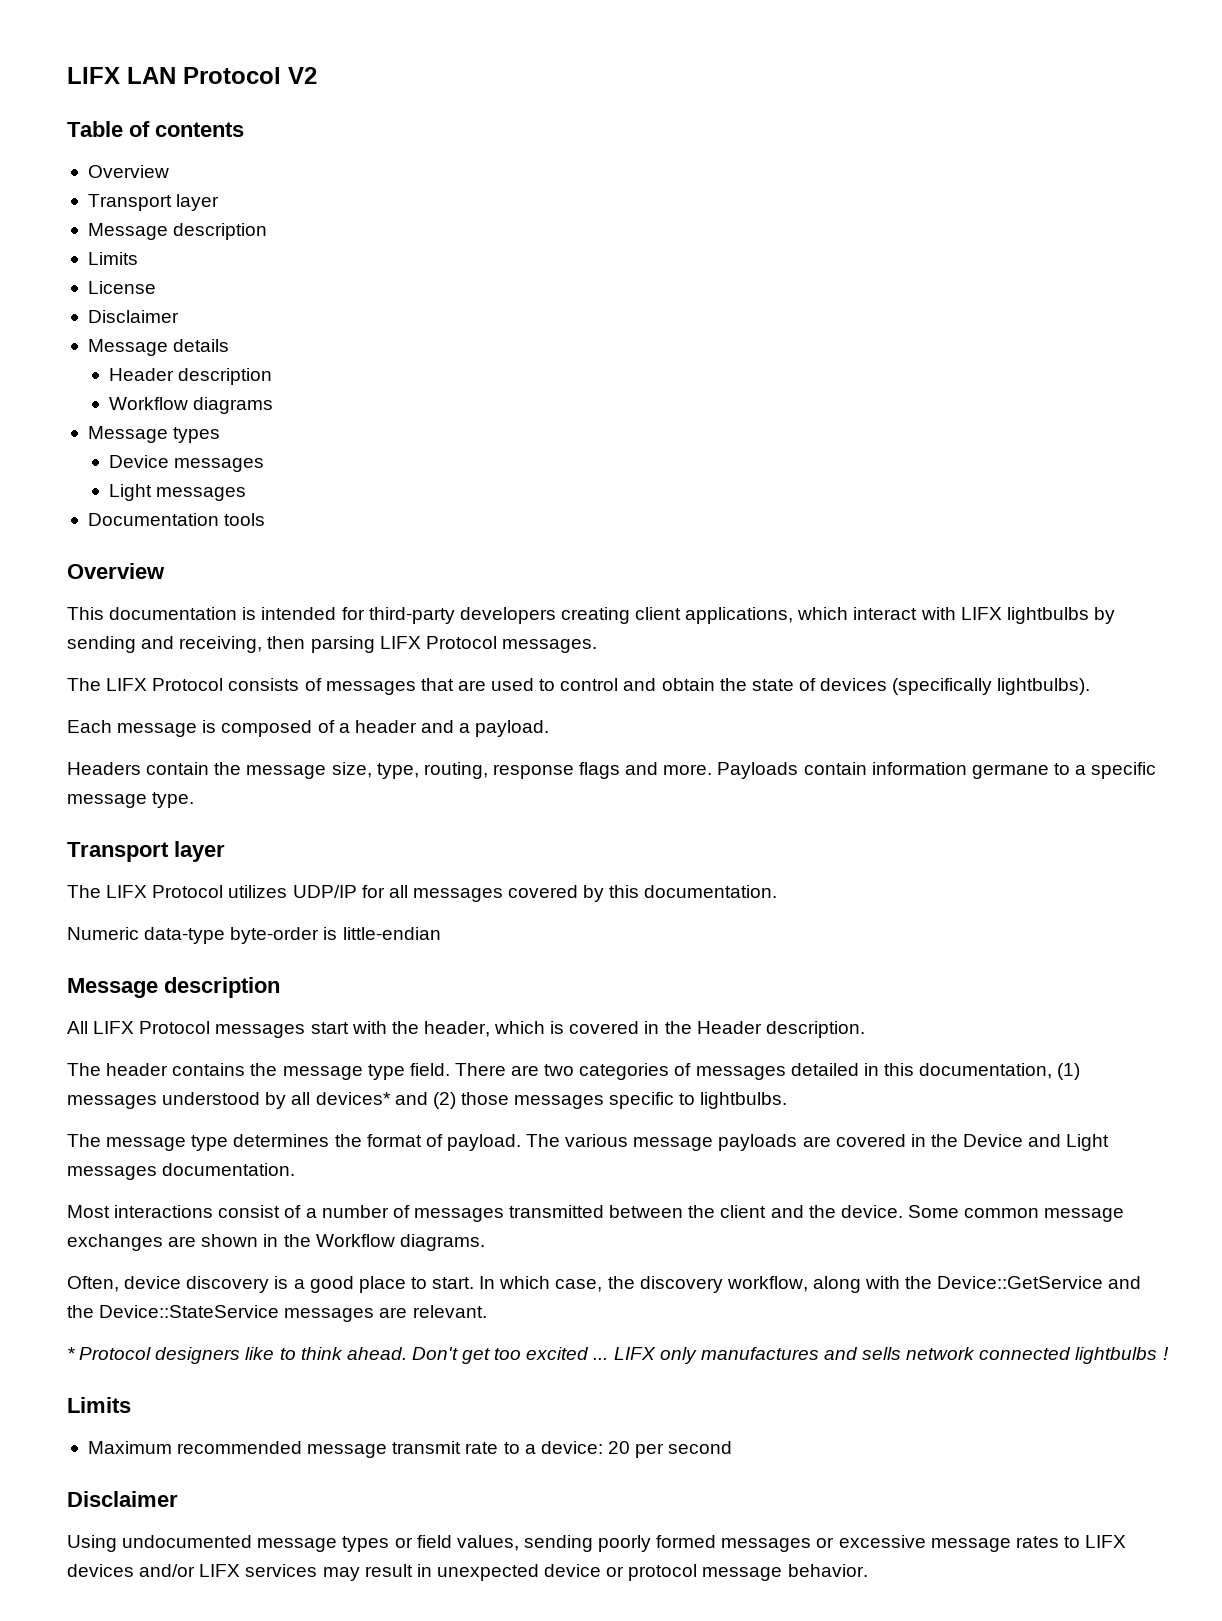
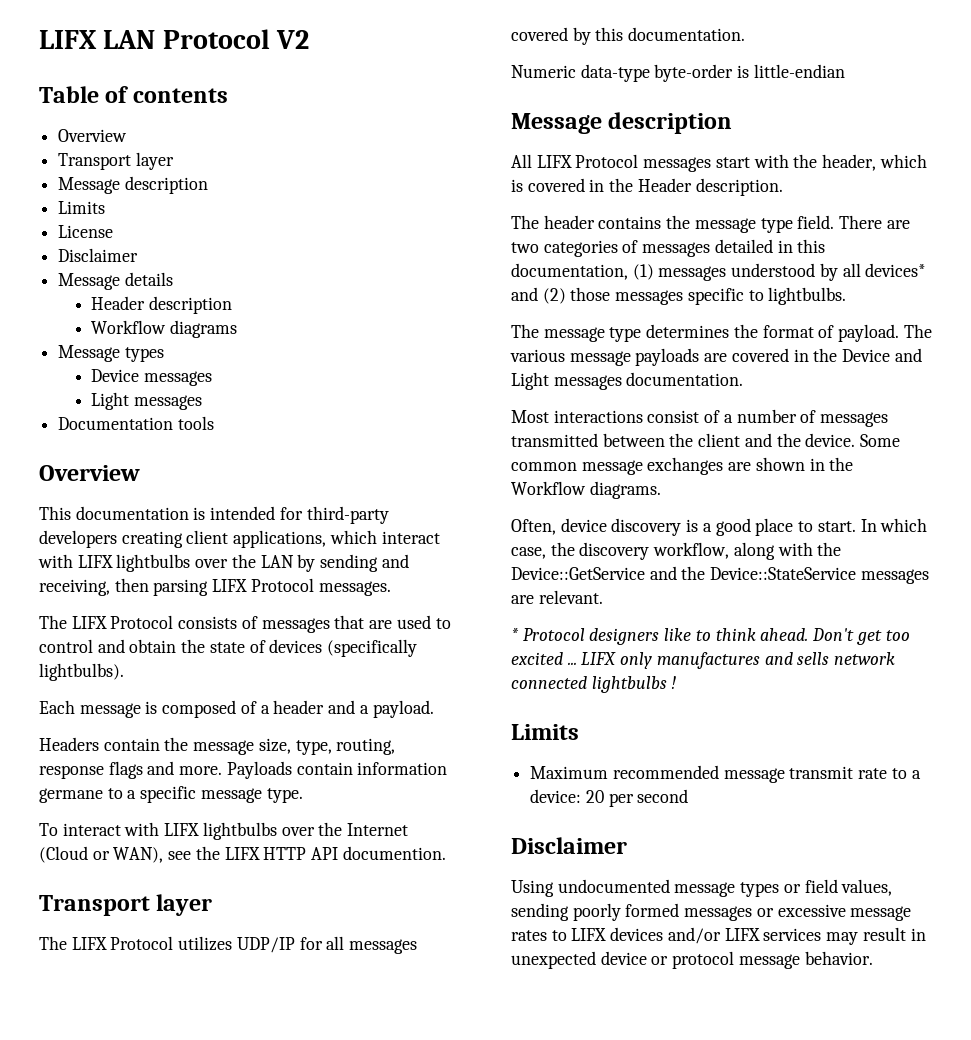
- This documentation is intended for third-party developers creating client applications, which interact with LIFX lightbulbs by sending and receiving, then parsing LIFX Protocol messages.
+ This documentation is intended for third-party developers creating client applications, which interact with LIFX lightbulbs over the LAN by sending and receiving, then parsing LIFX Protocol messages.
+ To interact with LIFX lightbulbs over the Internet (Cloud or WAN), see the LIFX HTTP API documention.

